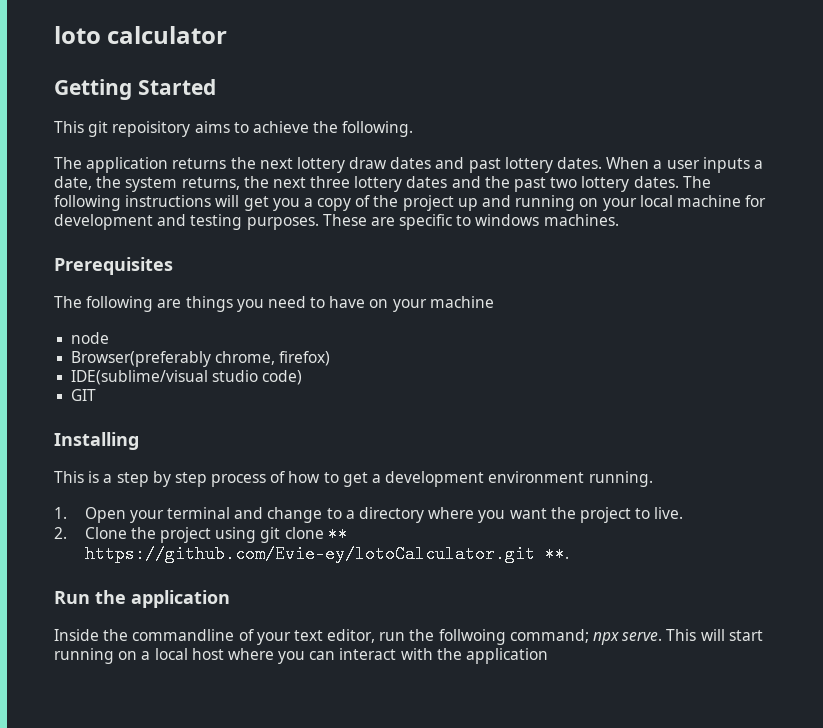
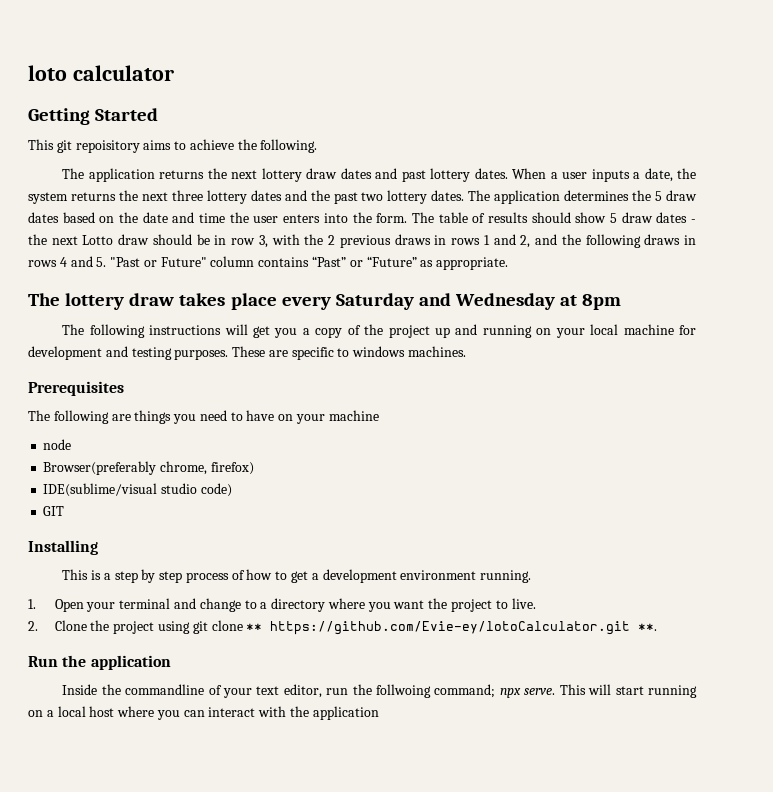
- When a user inputs a date, the system returns, the next three lottery dates and the past two lottery dates.
+ When a user inputs a date, the system returns the next three lottery dates and the past two lottery dates.
+ The application determines the 5 draw dates based on the date and time the user enters into the form. The table of results should show 5 draw dates - the next Lotto draw should be in row 3, with the 2 previous draws in rows 1 and 2, and the following draws in rows 4 and 5. "Past or Future" column contains “Past” or “Future” as appropriate.
+ The lottery draw takes place every Saturday and Wednesday at 8pm

